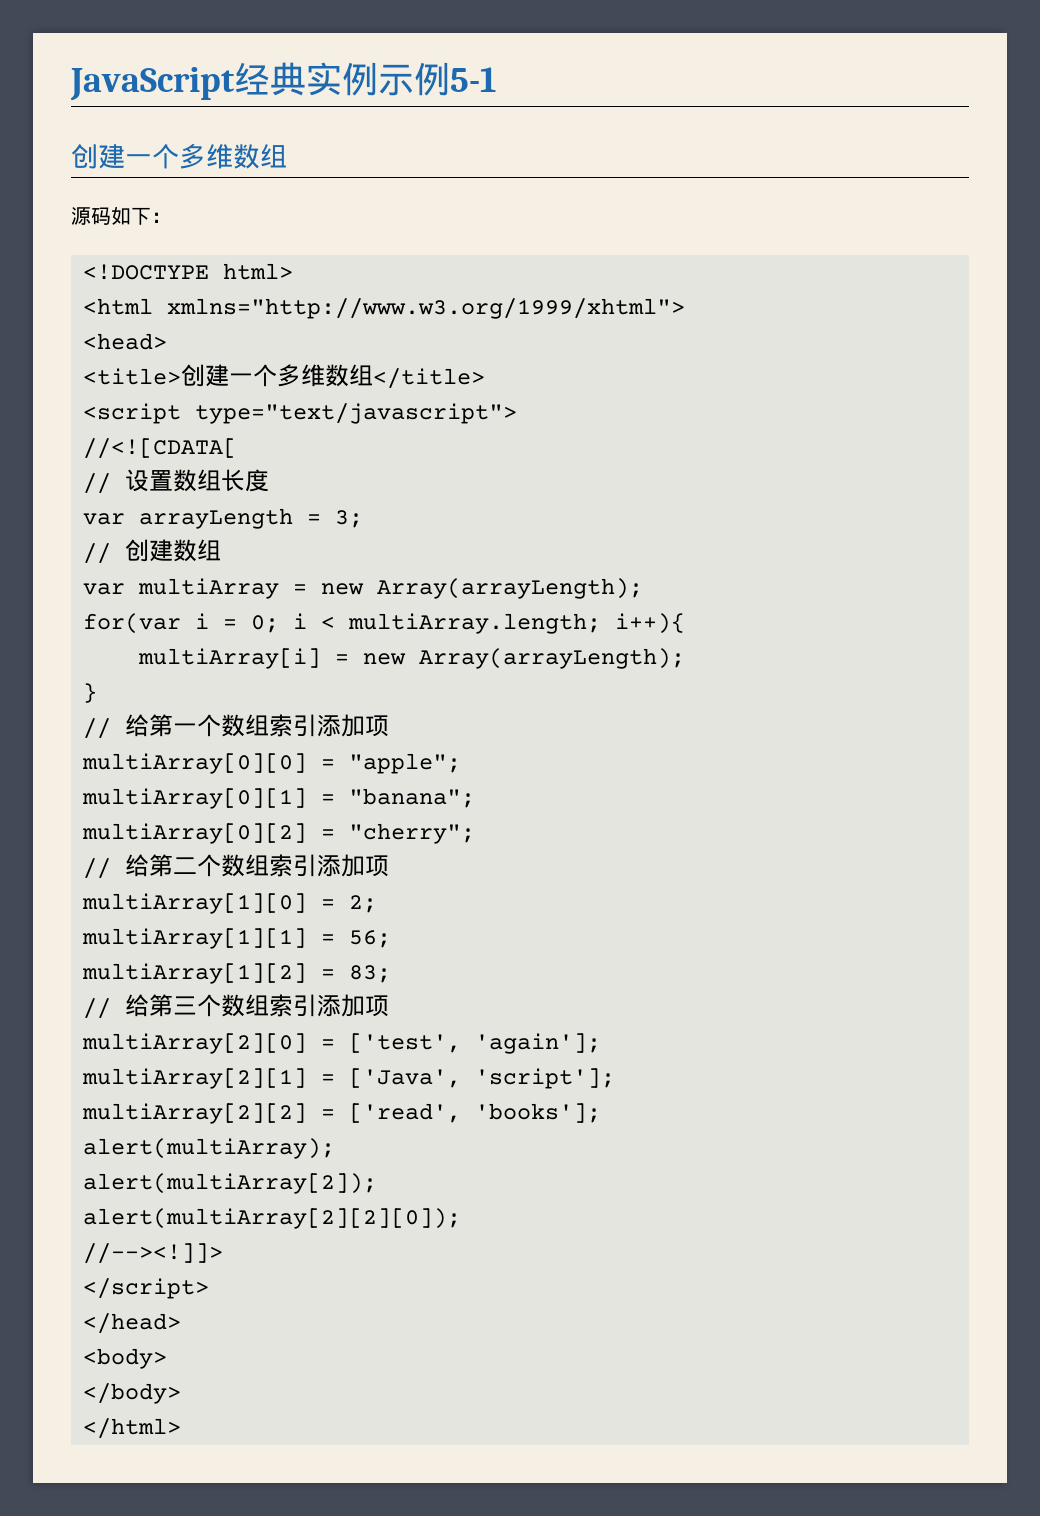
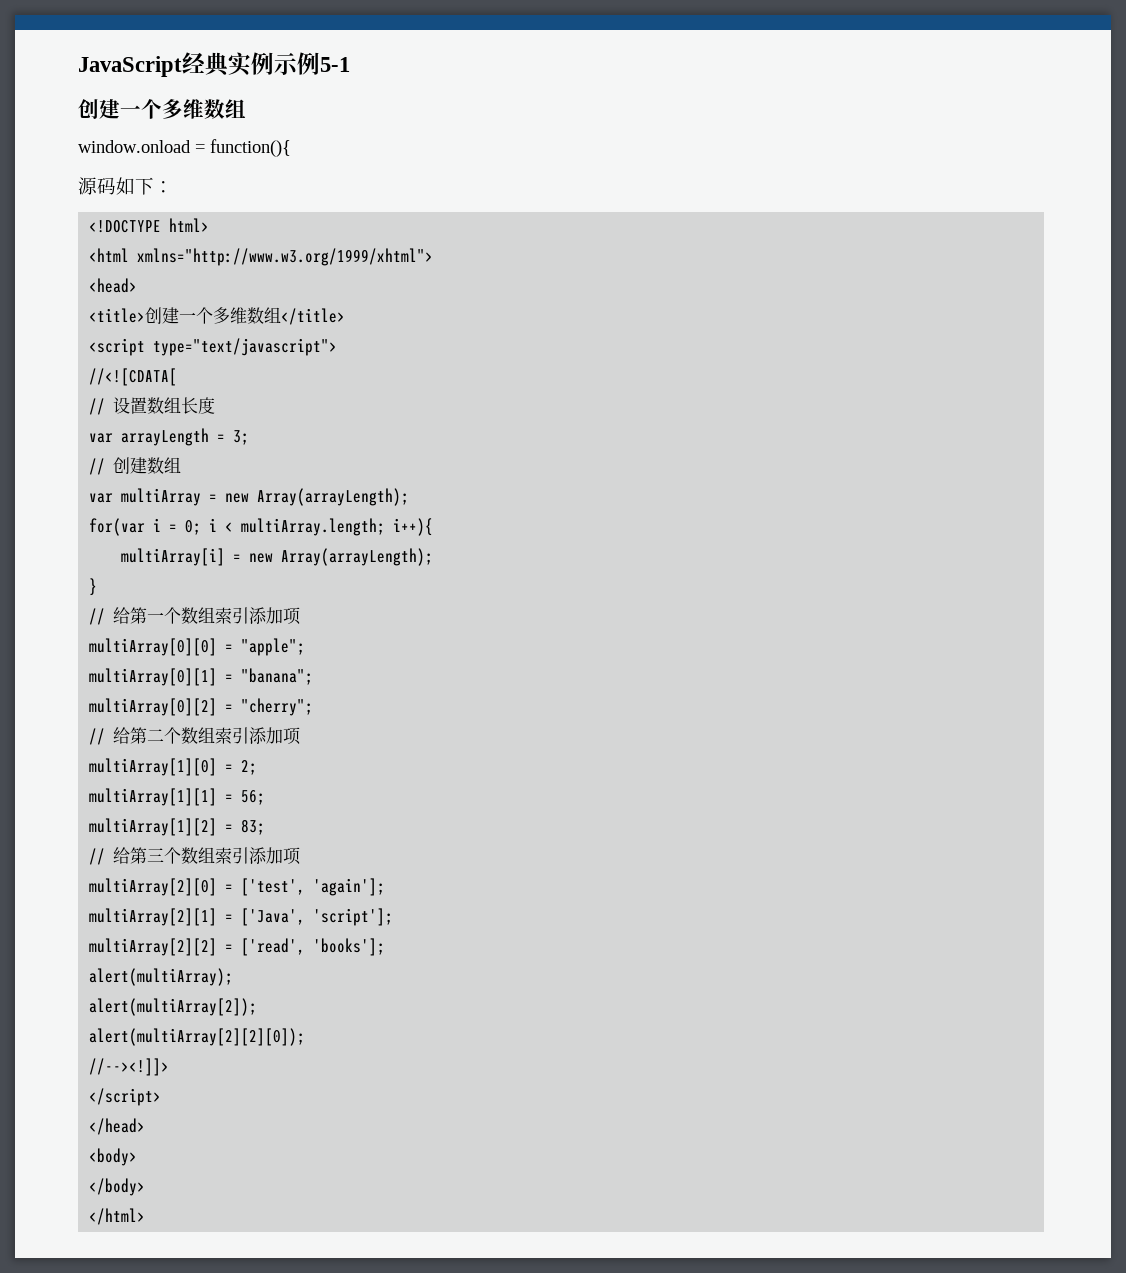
+ window.onload = function(){

